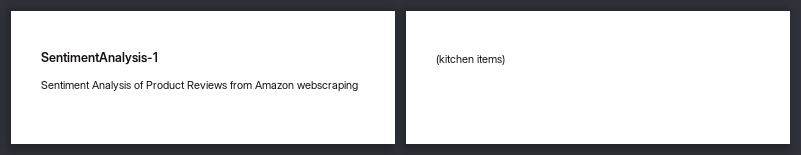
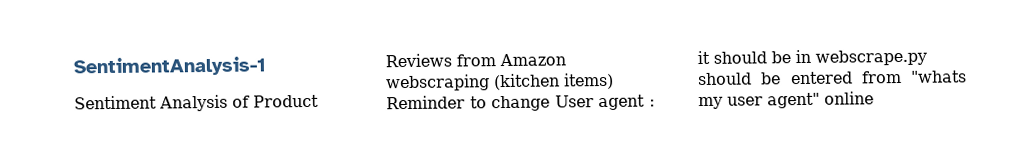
- Sentiment Analysis of Product Reviews from Amazon webscraping (kitchen items)
+ Sentiment Analysis of Product Reviews from Amazon webscraping (kitchen items) Reminder to change User agent : it should be in webscrape.py should be entered from "whats my user agent" online

